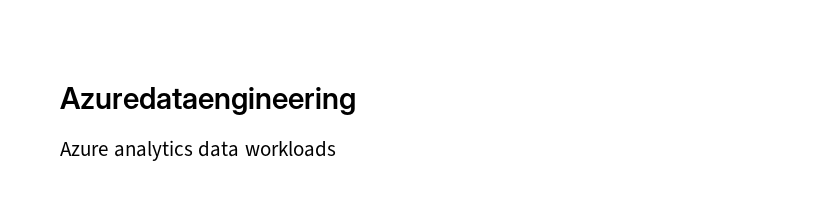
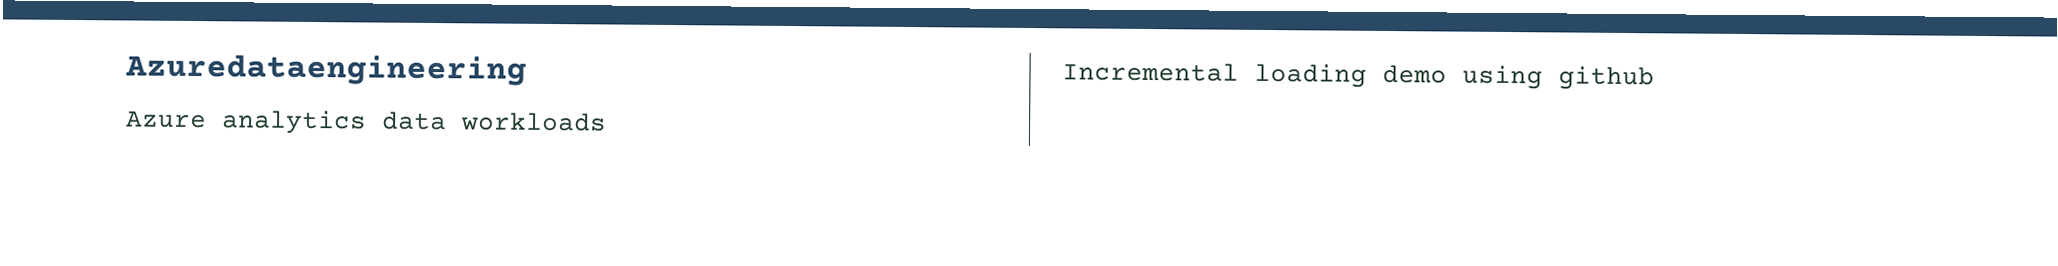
+ Incremental loading demo using github

